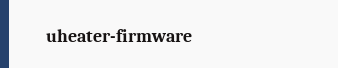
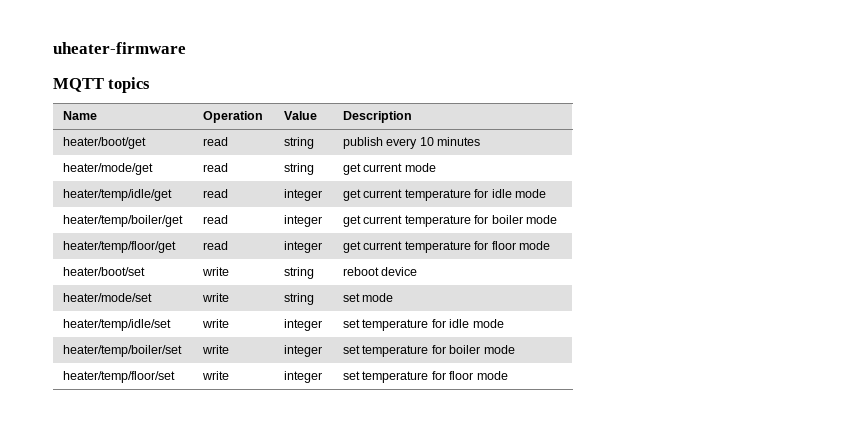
+ MQTT topics
+ Name | Operation | Value | Description
+ heater/boot/get | read | string | publish every 10 minutes
+ heater/mode/get | read | string | get current mode
+ heater/temp/idle/get | read | integer | get current temperature for idle mode
+ heater/temp/boiler/get | read | integer | get current temperature for boiler mode
+ heater/temp/floor/get | read | integer | get current temperature for floor mode
+ heater/boot/set | write | string | reboot device
+ heater/mode/set | write | string | set mode
+ heater/temp/idle/set | write | integer | set temperature for idle mode
+ heater/temp/boiler/set | write | integer | set temperature for boiler mode
+ heater/temp/floor/set | write | integer | set temperature for floor mode

